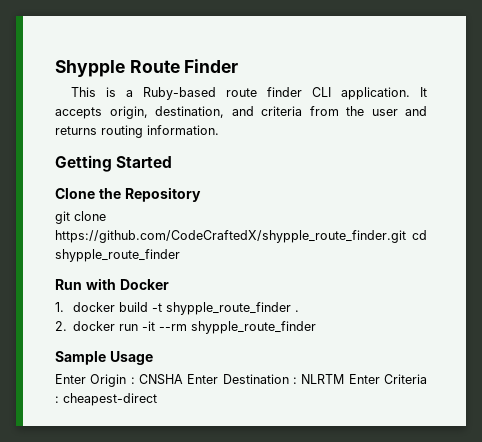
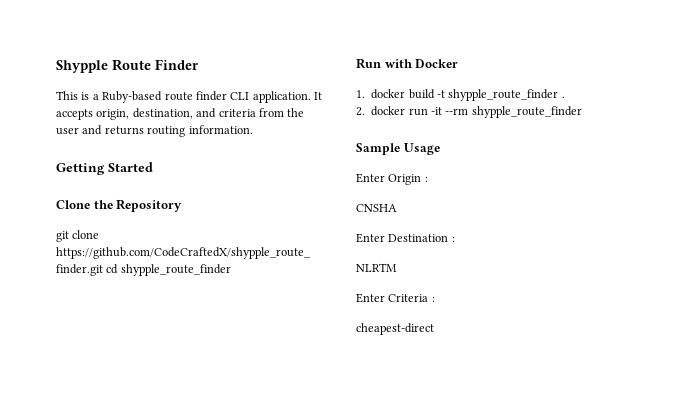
- Enter Origin : CNSHA Enter Destination : NLRTM Enter Criteria : cheapest-direct
+ Enter Origin :
+ CNSHA
+ Enter Destination :
+ NLRTM
+ Enter Criteria :
+ cheapest-direct

